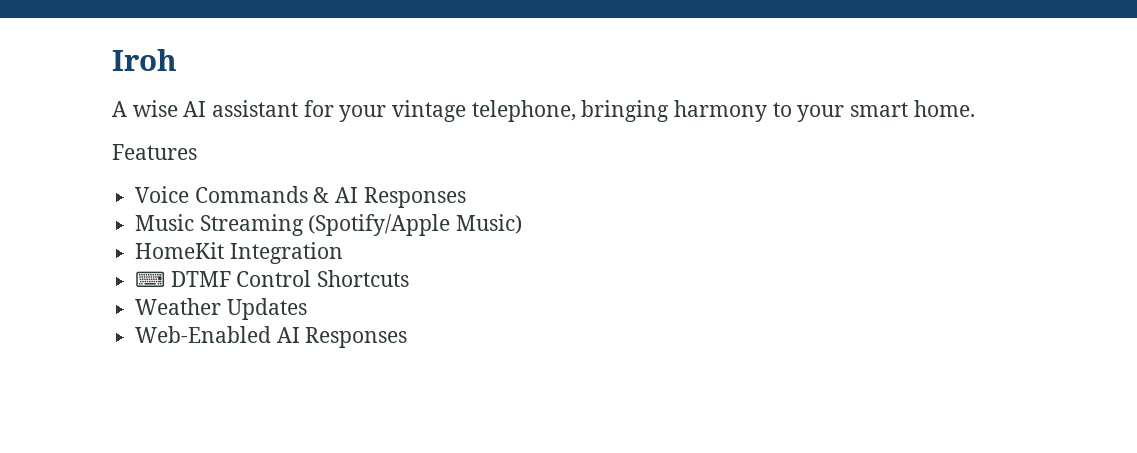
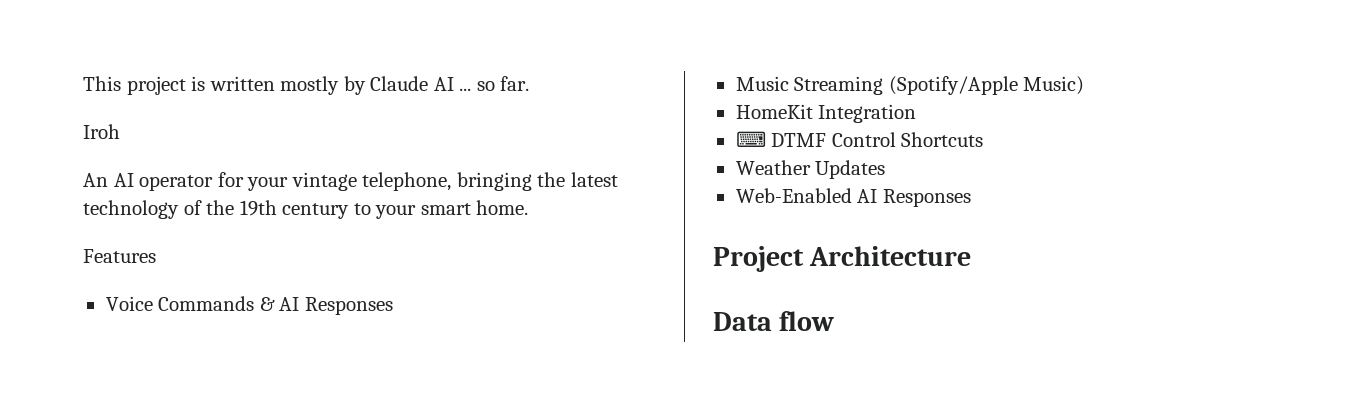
+ This project is written mostly by Claude AI ... so far.
  Iroh
- A wise AI assistant for your vintage telephone, bringing harmony to your smart home.
+ An AI operator for your vintage telephone, bringing the latest technology of the 19th century to your smart home.
+ Project Architecture
+ Data flow

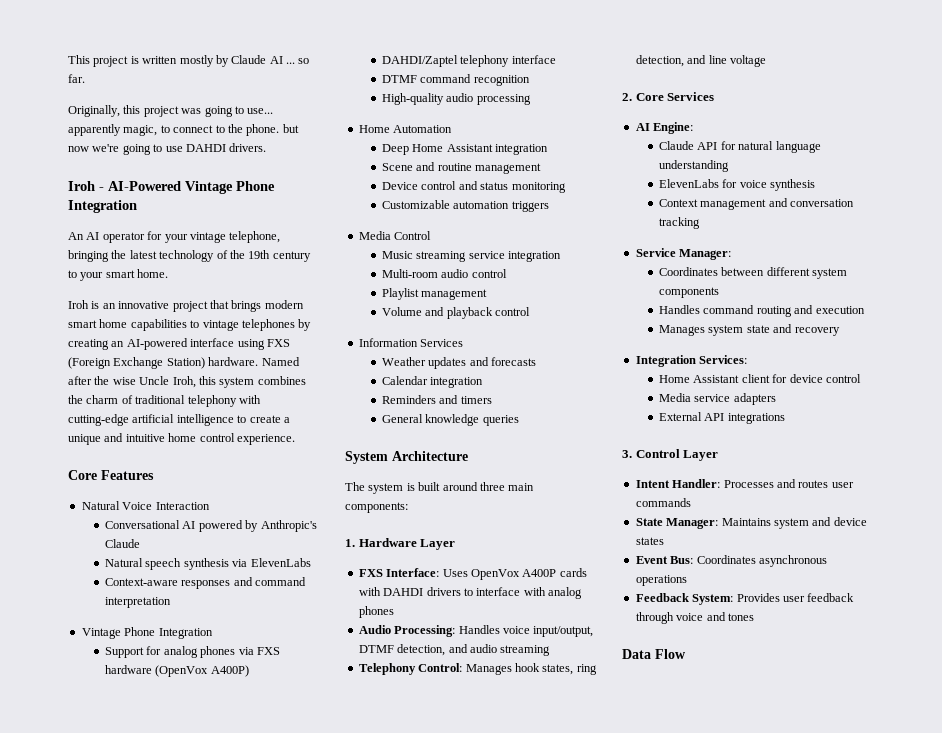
- Iroh
+ Originally, this project was going to use... apparently magic, to connect to the phone. but now we're going to use DAHDI drivers.
+ Iroh - AI-Powered Vintage Phone Integration
- Features
- Voice Commands & AI Responses
- Music Streaming (Spotify/Apple Music)
- HomeKit Integration
- ⌨ DTMF Control Shortcuts
- Weather Updates
- Web-Enabled AI Responses
- Project Architecture
+ Iroh is an innovative project that brings modern smart home capabilities to vintage telephones by creating an AI-powered interface using FXS (Foreign Exchange Station) hardware. Named after the wise Uncle Iroh, this system combines the charm of traditional telephony with cutting-edge artificial intelligence to create a unique and intuitive home control experience.
+ Core Features
+ Natural Voice Interaction
+ Conversational AI powered by Anthropic's Claude
+ Natural speech synthesis via ElevenLabs
+ Context-aware responses and command interpretation
+ Vintage Phone Integration
+ Support for analog phones via FXS hardware (OpenVox A400P)
+ DAHDI/Zaptel telephony interface
+ DTMF command recognition
+ High-quality audio processing
+ Home Automation
+ Deep Home Assistant integration
+ Scene and routine management
+ Device control and status monitoring
+ Customizable automation triggers
+ Media Control
+ Music streaming service integration
+ Multi-room audio control
+ Playlist management
+ Volume and playback control
+ Information Services
+ Weather updates and forecasts
+ Calendar integration
+ Reminders and timers
+ General knowledge queries
+ System Architecture
+ The system is built around three main components:
+ 1. Hardware Layer
+ FXS Interface: Uses OpenVox A400P cards with DAHDI drivers to interface with analog phones
+ Audio Processing: Handles voice input/output, DTMF detection, and audio streaming
+ Telephony Control: Manages hook states, ring detection, and line voltage
+ 2. Core Services
+ AI Engine:
+ Claude API for natural language understanding
+ ElevenLabs for voice synthesis
+ Context management and conversation tracking
+ Service Manager:
+ Coordinates between different system components
+ Handles command routing and execution
+ Manages system state and recovery
+ Integration Services:
+ Home Assistant client for device control
+ Media service adapters
+ External API integrations
+ 3. Control Layer
+ Intent Handler: Processes and routes user commands
+ State Manager: Maintains system and device states
+ Event Bus: Coordinates asynchronous operations
+ Feedback System: Provides user feedback through voice and tones
- Data flow
+ Data Flow

